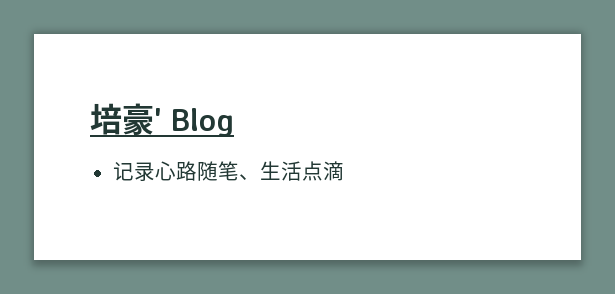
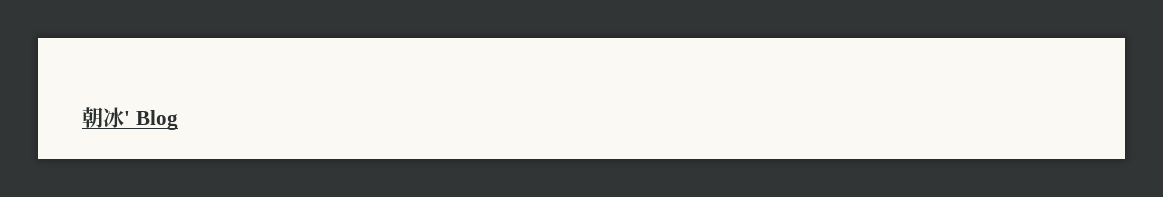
- 培豪' Blog
+ 朝冰' Blog
- 记录心路随笔、生活点滴

